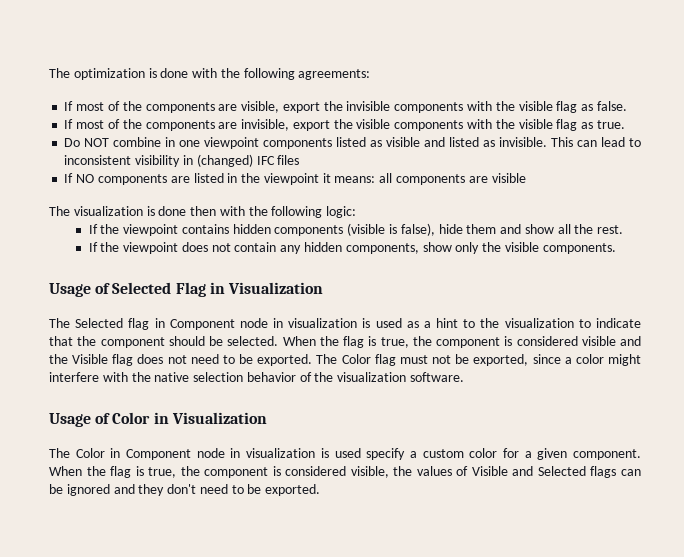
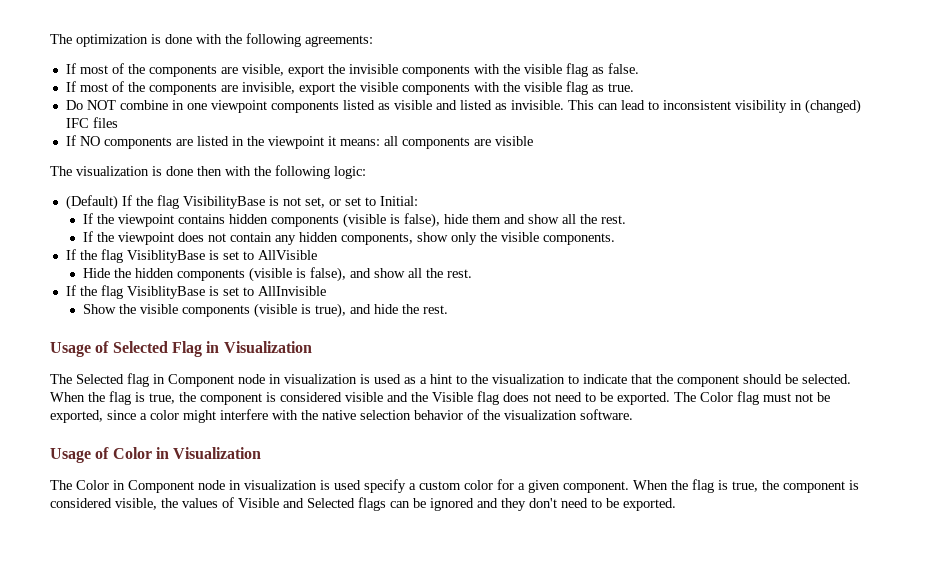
+ (Default) If the flag VisibilityBase is not set, or set to Initial:
+ If the flag VisiblityBase is set to AllVisible
+ Hide the hidden components (visible is false), and show all the rest.
+ If the flag VisiblityBase is set to AllInvisible
+ Show the visible components (visible is true), and hide the rest.

